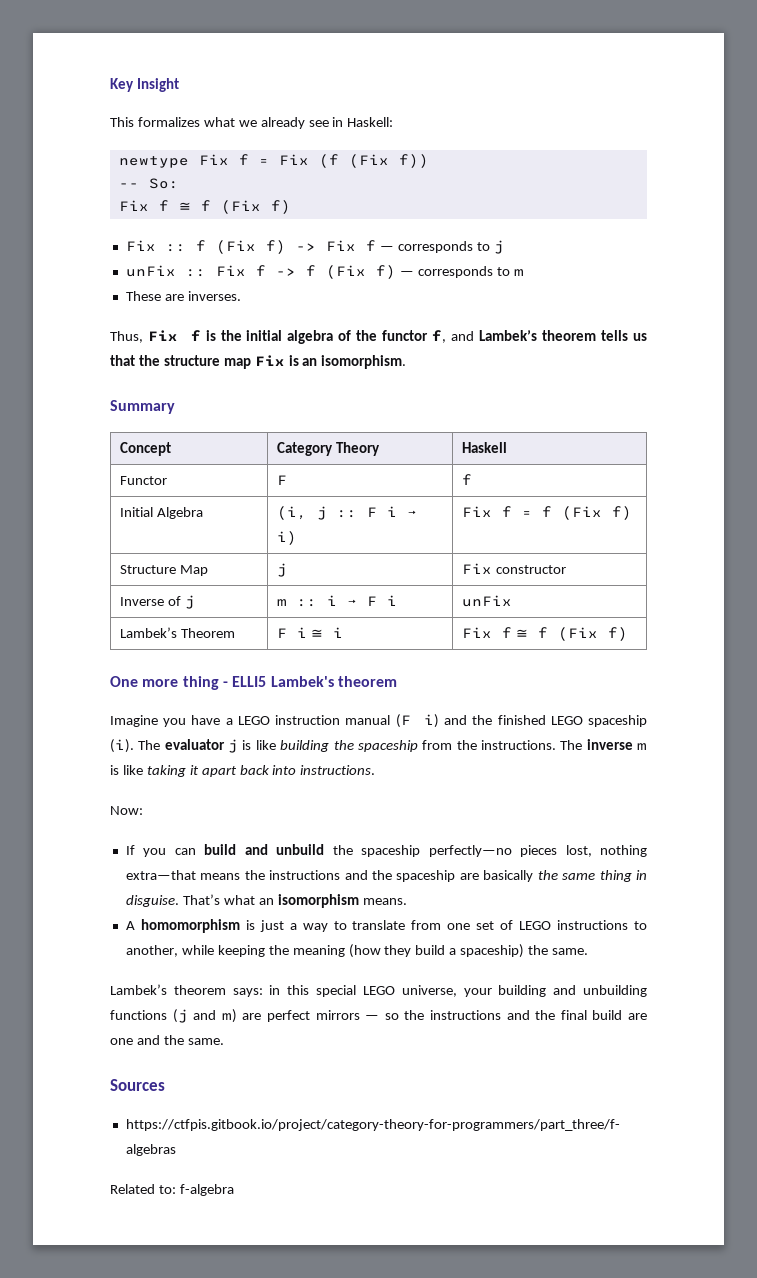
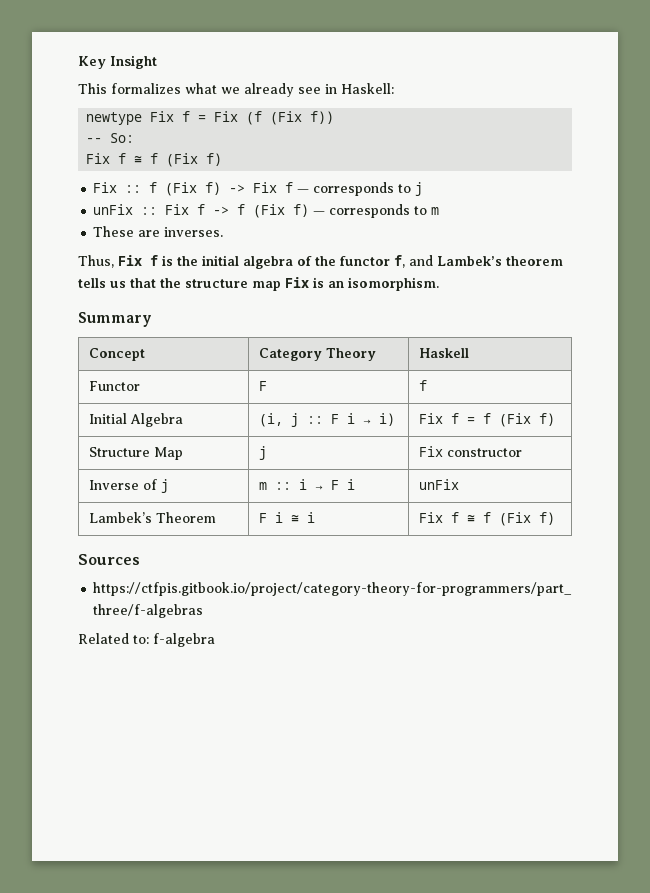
- One more thing - ELLI5 Lambek's theorem
- Imagine you have a LEGO instruction manual (F i) and the finished LEGO spaceship (i). The evaluator j is like building the spaceship from the instructions. The inverse m is like taking it apart back into instructions.
- Now:
- If you can build and unbuild the spaceship perfectly—no pieces lost, nothing extra—that means the instructions and the spaceship are basically the same thing in disguise. That’s what an isomorphism means.
- A homomorphism is just a way to translate from one set of LEGO instructions to another, while keeping the meaning (how they build a spaceship) the same.
- Lambek’s theorem says: in this special LEGO universe, your building and unbuilding functions (j and m) are perfect mirrors — so the instructions and the final build are one and the same.

